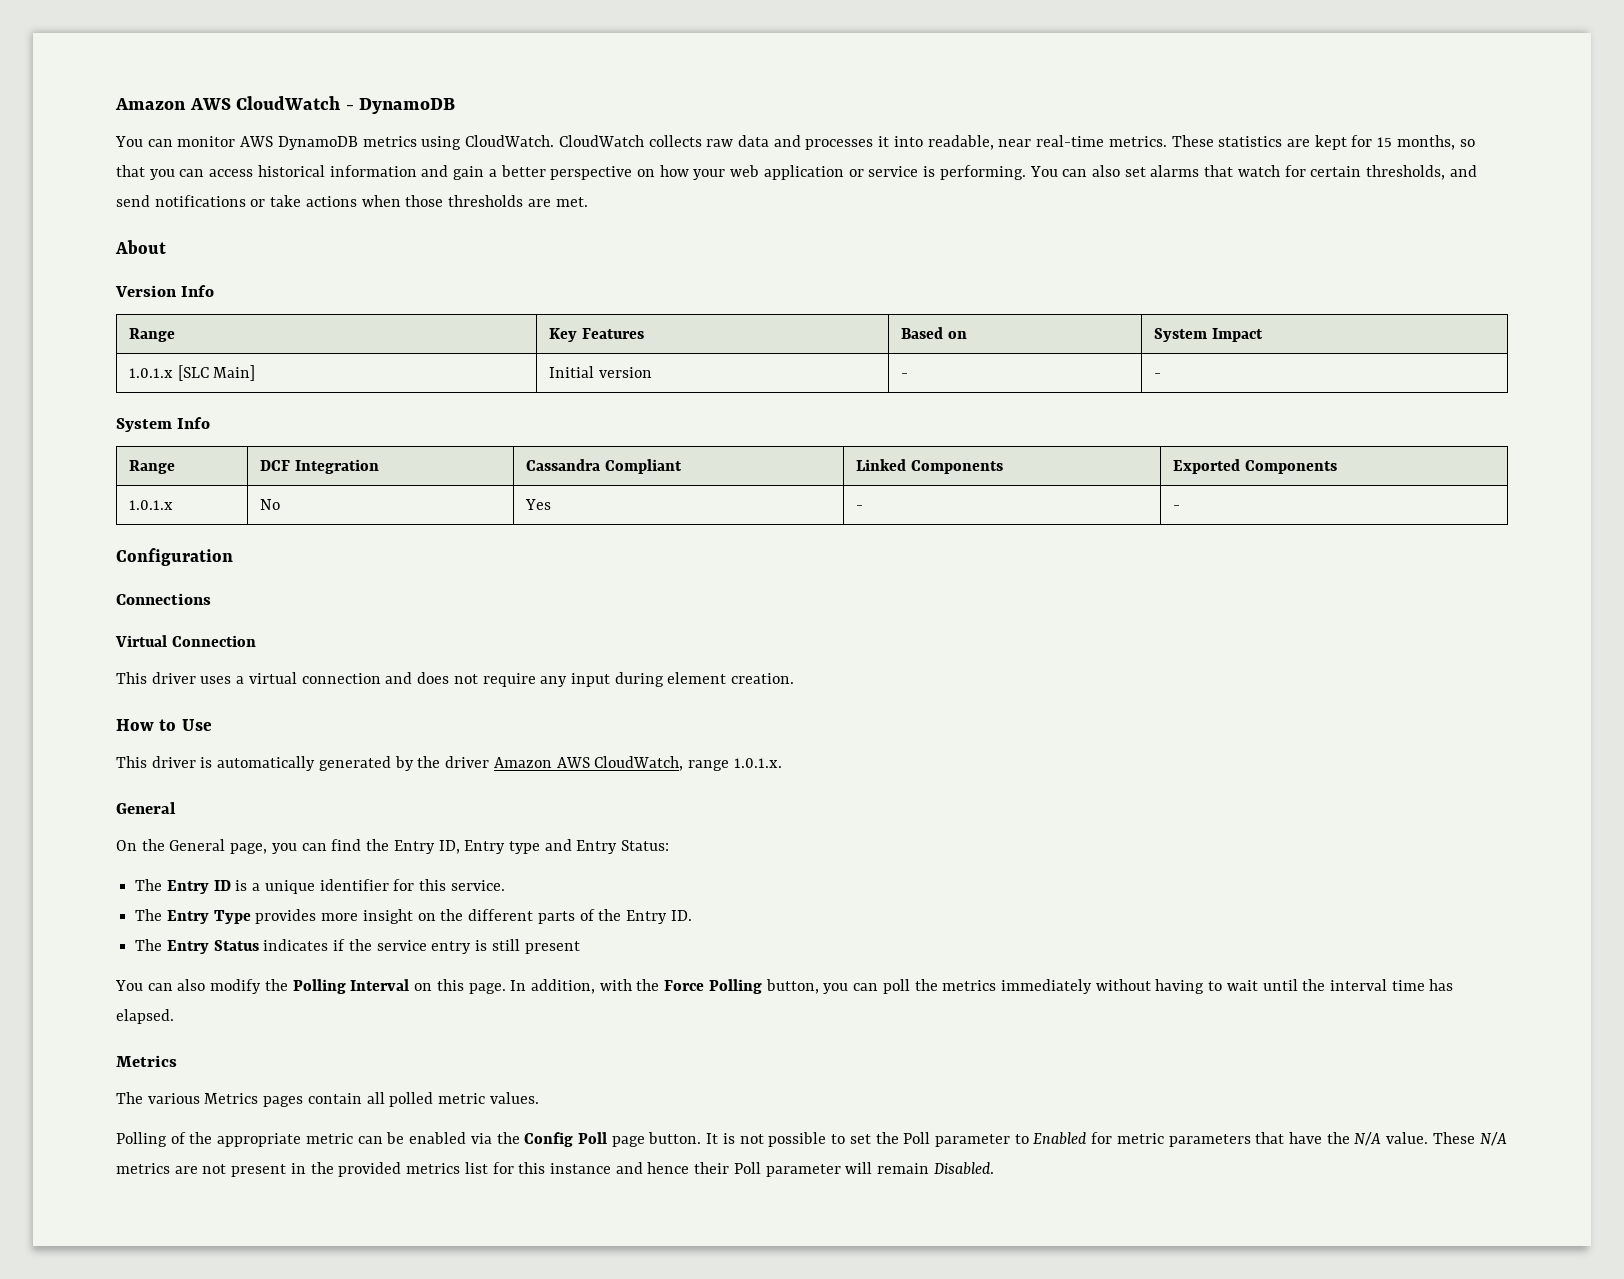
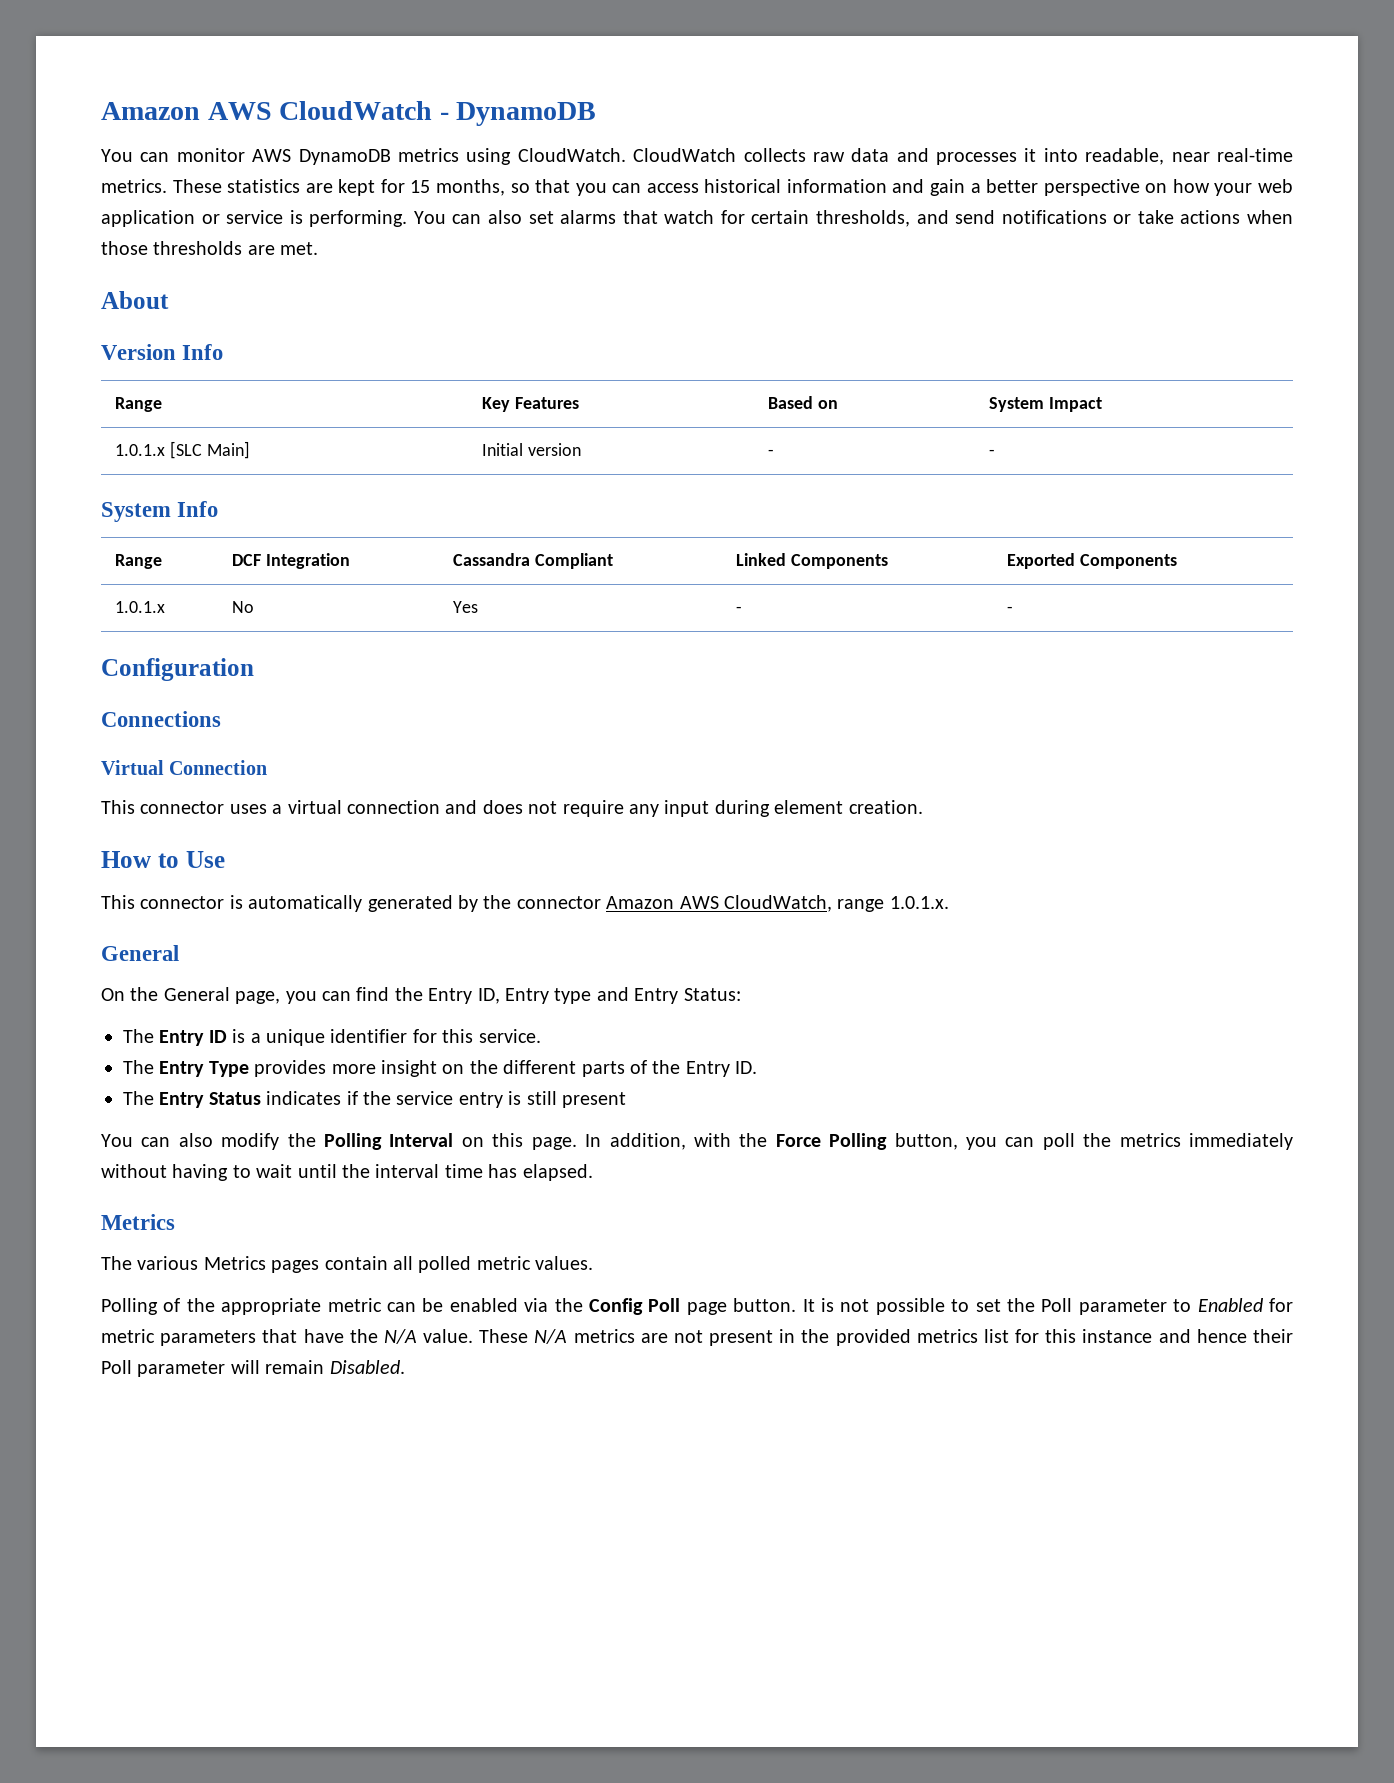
- This driver uses a virtual connection and does not require any input during element creation.
+ This connector uses a virtual connection and does not require any input during element creation.
- This driver is automatically generated by the driver Amazon AWS CloudWatch, range 1.0.1.x.
+ This connector is automatically generated by the connector Amazon AWS CloudWatch, range 1.0.1.x.

